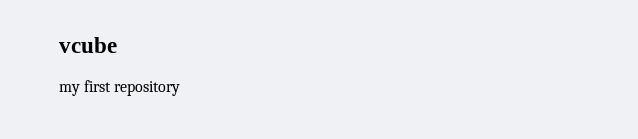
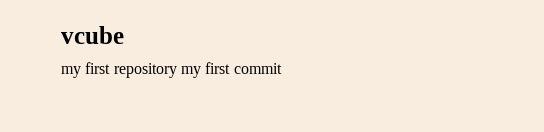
- my first repository
+ my first repository my first commit

